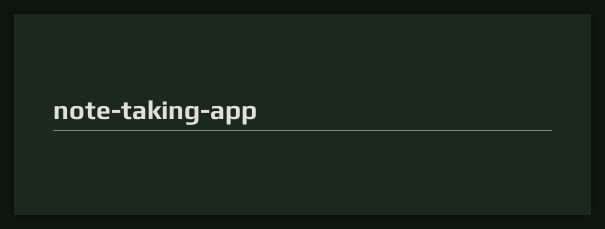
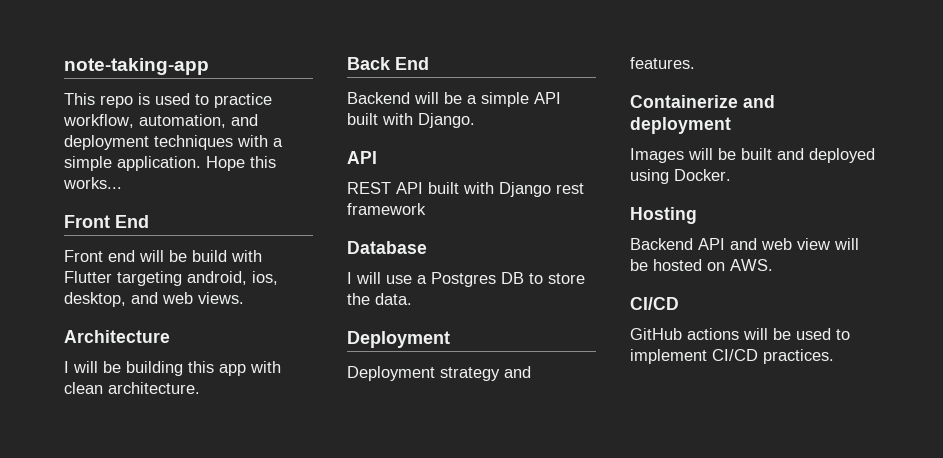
+ This repo is used to practice workflow, automation, and deployment techniques with a simple application. Hope this works...
+ Front End
+ Front end will be build with Flutter targeting android, ios, desktop, and web views.
+ Architecture
+ I will be building this app with clean architecture.
+ Back End
+ Backend will be a simple API built with Django.
+ API
+ REST API built with Django rest framework
+ Database
+ I will use a Postgres DB to store the data.
+ Deployment
+ Deployment strategy and features.
+ Containerize and deployment
+ Images will be built and deployed using Docker.
+ Hosting
+ Backend API and web view will be hosted on AWS.
+ CI/CD
+ GitHub actions will be used to implement CI/CD practices.

